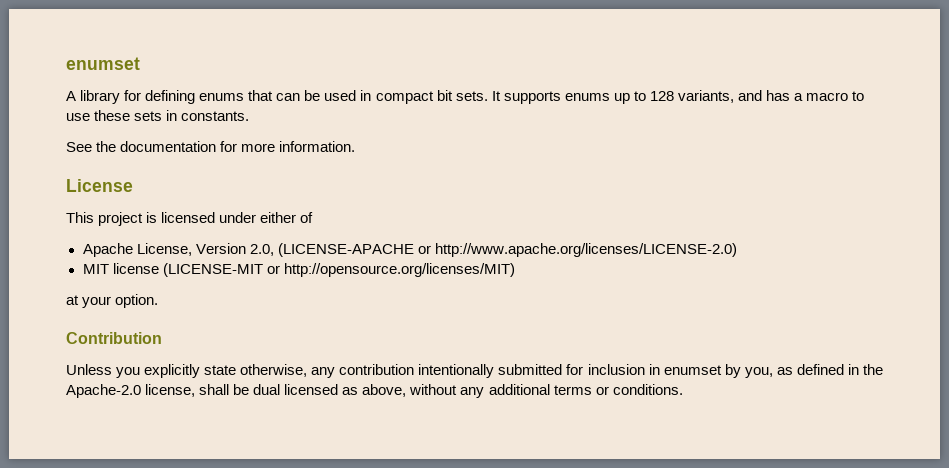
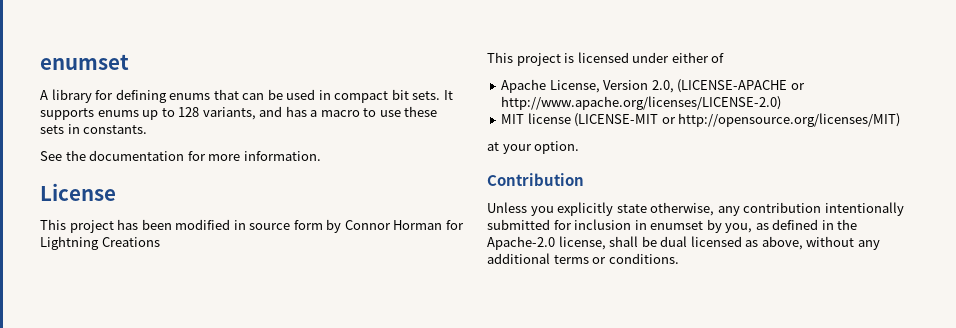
+ This project has been modified in source form by Connor Horman for Lightning Creations

